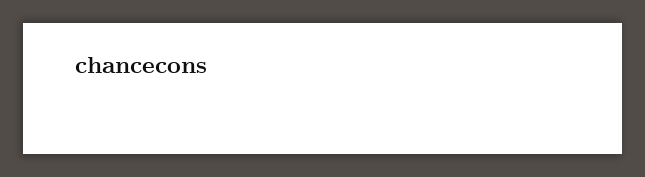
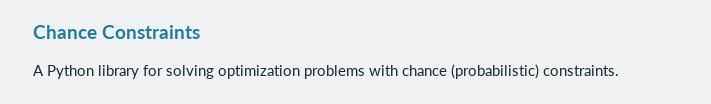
- chancecons
+ Chance Constraints
+ A Python library for solving optimization problems with chance (probabilistic) constraints.

